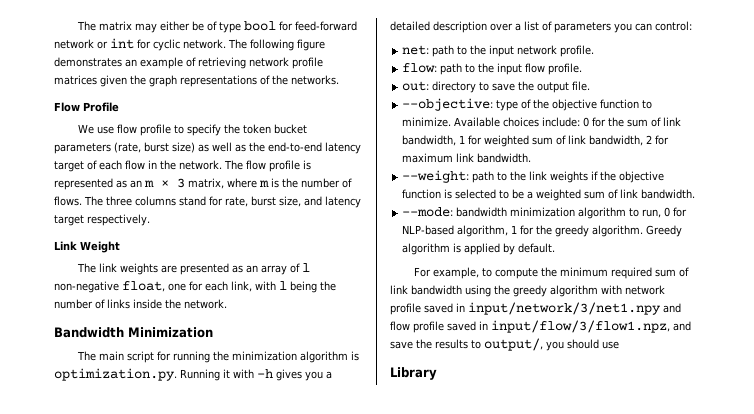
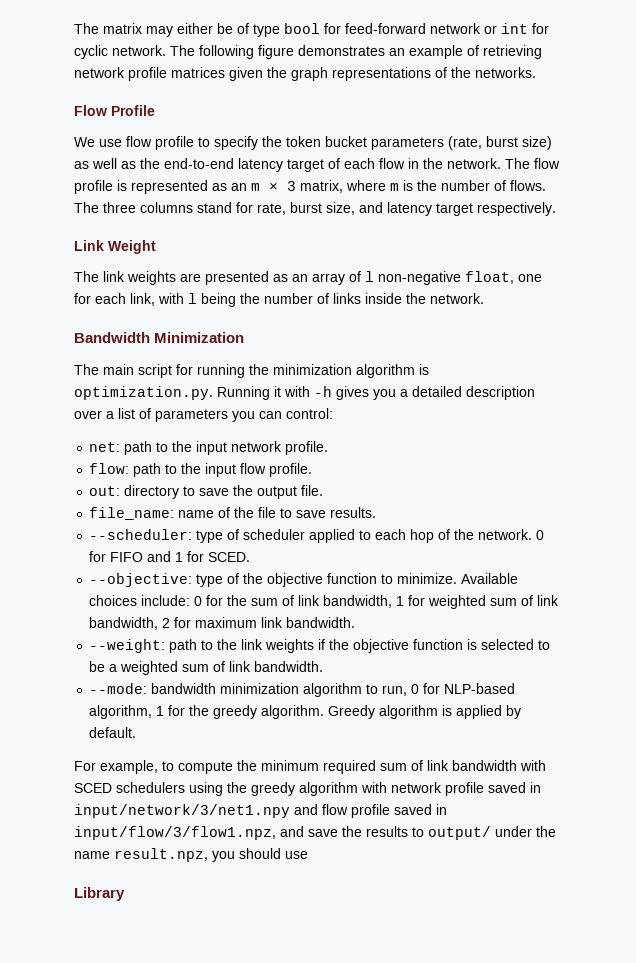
+ file_name: name of the file to save results.
+ --scheduler: type of scheduler applied to each hop of the network. 0 for FIFO and 1 for SCED.
- For example, to compute the minimum required sum of link bandwidth using the greedy algorithm with network profile saved in input/network/3/net1.npy and flow profile saved in input/flow/3/flow1.npz, and save the results to output/, you should use
+ For example, to compute the minimum required sum of link bandwidth with SCED schedulers using the greedy algorithm with network profile saved in input/network/3/net1.npy and flow profile saved in input/flow/3/flow1.npz, and save the results to output/ under the name result.npz, you should use

